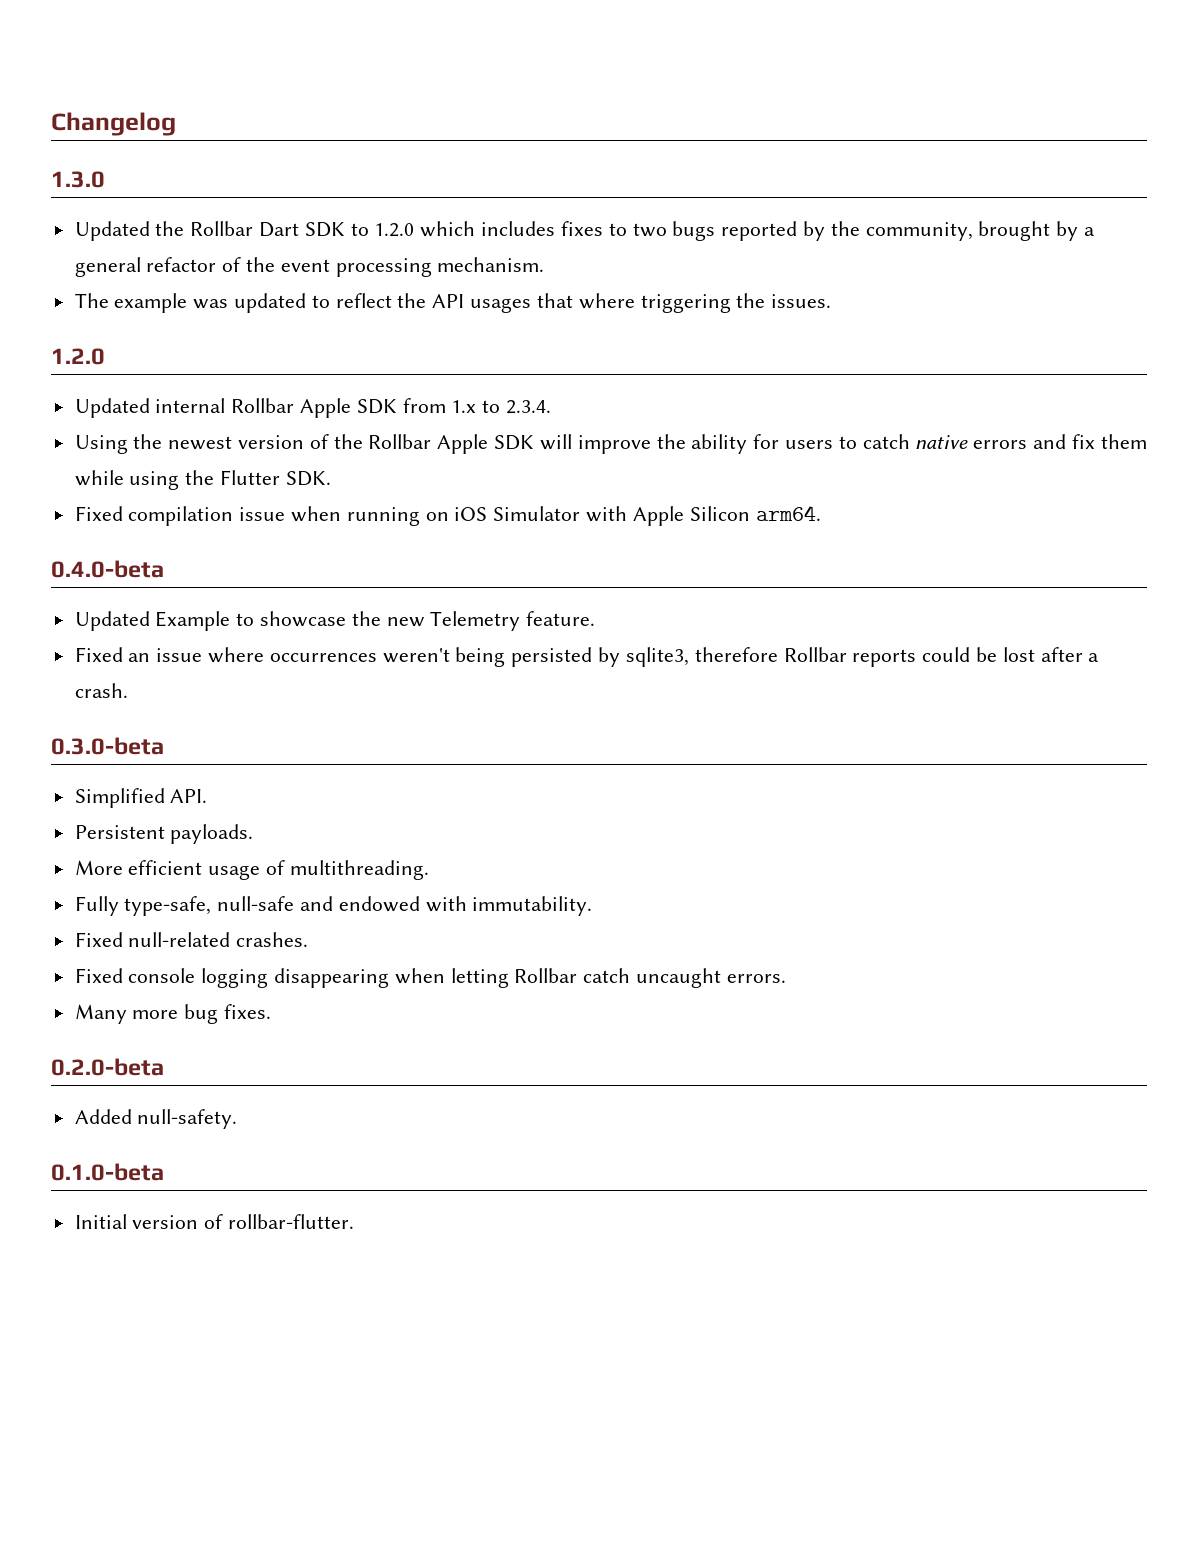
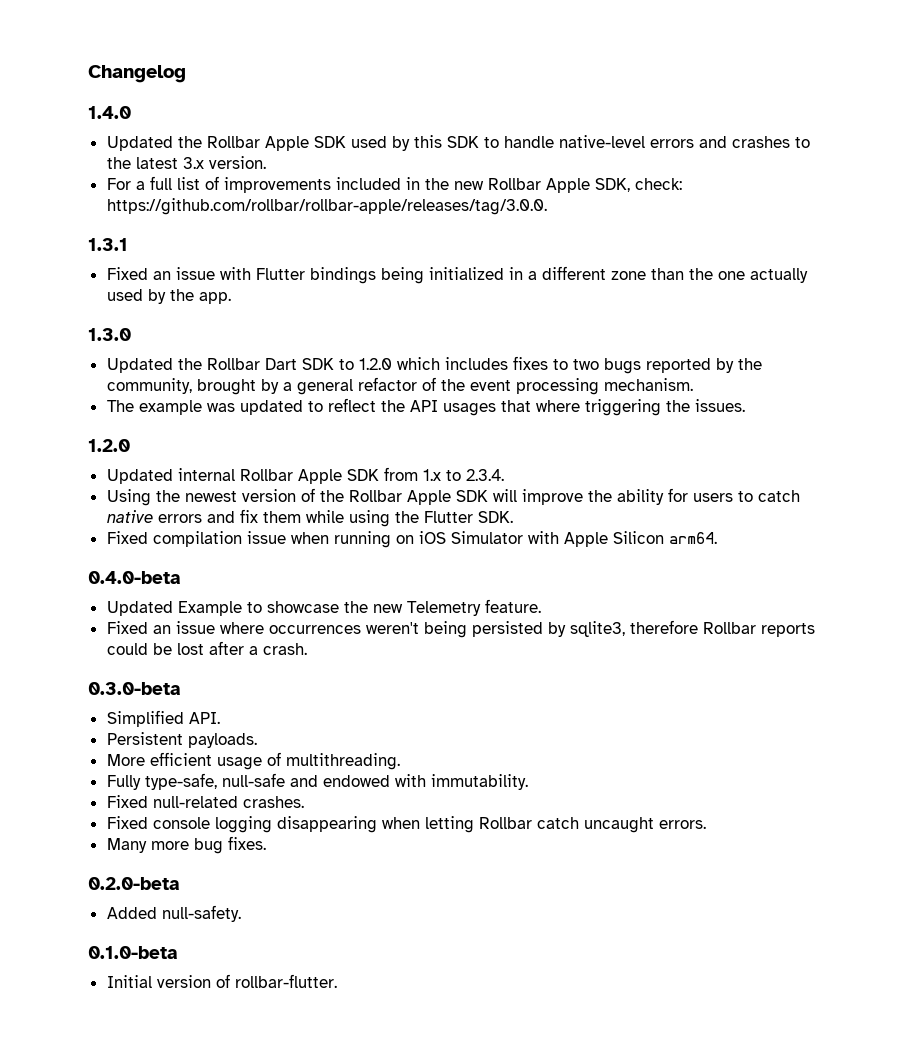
+ 1.4.0
+ Updated the Rollbar Apple SDK used by this SDK to handle native-level errors and crashes to the latest 3.x version.
+ For a full list of improvements included in the new Rollbar Apple SDK, check: https://github.com/rollbar/rollbar-apple/releases/tag/3.0.0.
+ 1.3.1
+ Fixed an issue with Flutter bindings being initialized in a different zone than the one actually used by the app.

